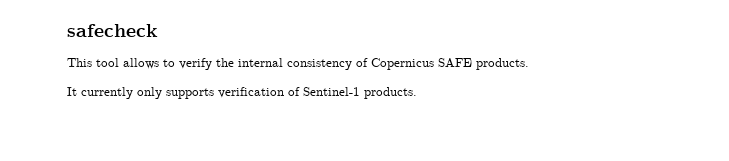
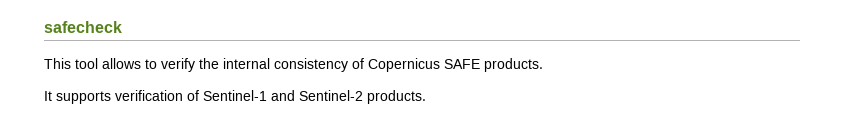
- It currently only supports verification of Sentinel-1 products.
+ It supports verification of Sentinel-1 and Sentinel-2 products.

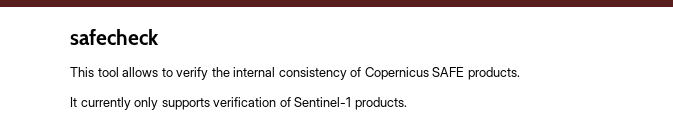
- It supports verification of Sentinel-1 and Sentinel-2 products.
+ It currently only supports verification of Sentinel-1 products.

